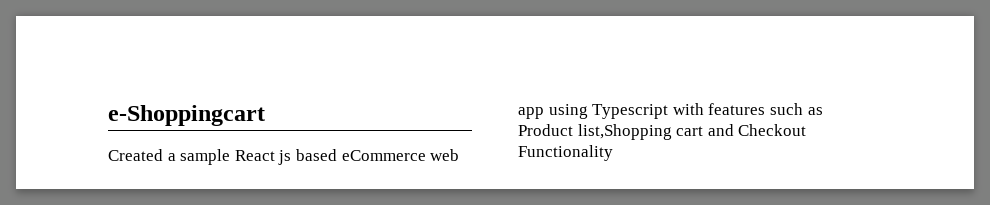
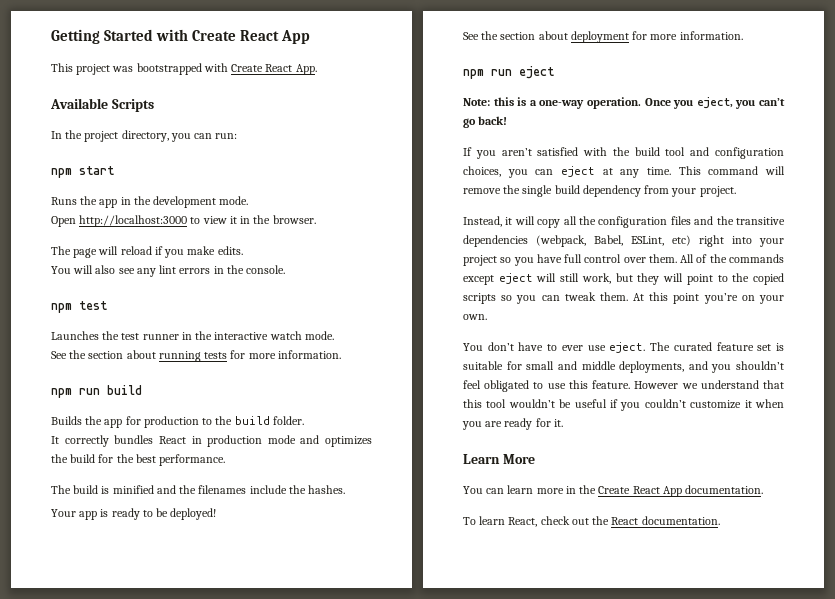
- e-Shoppingcart
- Created a sample React js based eCommerce web app using Typescript with features such as Product list,Shopping cart and Checkout Functionality
+ Getting Started with Create React App
+ This project was bootstrapped with Create React App.
+ Available Scripts
+ In the project directory, you can run:
+ npm start
+ Runs the app in the development mode.
+ Open http://localhost:3000 to view it in the browser.
+ The page will reload if you make edits.
+ You will also see any lint errors in the console.
+ npm test
+ Launches the test runner in the interactive watch mode.
+ See the section about running tests for more information.
+ npm run build
+ Builds the app for production to the build folder.
+ It correctly bundles React in production mode and optimizes the build for the best performance.
+ The build is minified and the filenames include the hashes.
+ Your app is ready to be deployed!
+ See the section about deployment for more information.
+ npm run eject
+ Note: this is a one-way operation. Once you eject, you can’t go back!
+ If you aren’t satisfied with the build tool and configuration choices, you can eject at any time. This command will remove the single build dependency from your project.
+ Instead, it will copy all the configuration files and the transitive dependencies (webpack, Babel, ESLint, etc) right into your project so you have full control over them. All of the commands except eject will still work, but they will point to the copied scripts so you can tweak them. At this point you’re on your own.
+ You don’t have to ever use eject. The curated feature set is suitable for small and middle deployments, and you shouldn’t feel obligated to use this feature. However we understand that this tool wouldn’t be useful if you couldn’t customize it when you are ready for it.
+ Learn More
+ You can learn more in the Create React App documentation.
+ To learn React, check out the React documentation.

